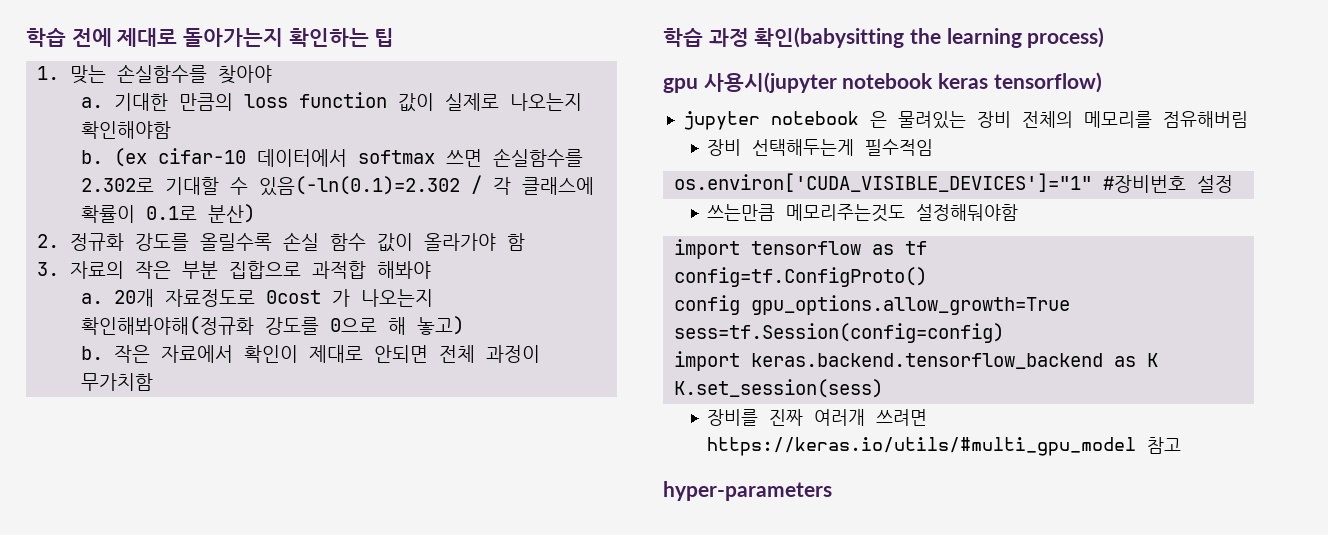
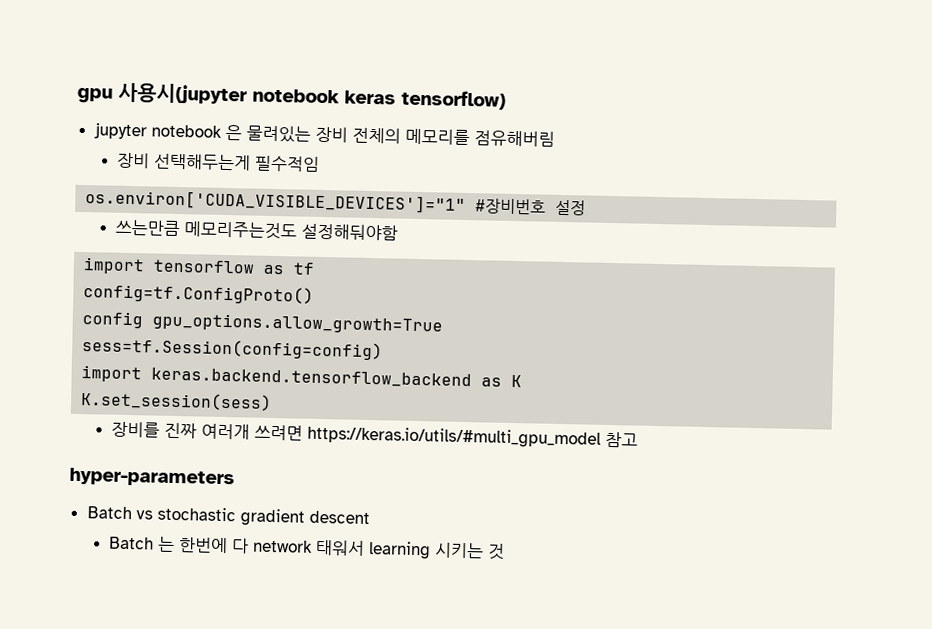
- 학습 전에 제대로 돌아가는지 확인하는 팁
- 1. 맞는 손실함수를 찾아야
- a. 기대한 만큼의 loss function 값이 실제로 나오는지 확인해야함
- b. (ex cifar-10 데이터에서 softmax 쓰면 손실함수를 2.302로 기대할 수 있음(-ln(0.1)=2.302 / 각 클래스에 확률이 0.1로 분산)
- 2. 정규화 강도를 올릴수록 손실 함수 값이 올라가야 함
- 3. 자료의 작은 부분 집합으로 과적합 해봐야
- a. 20개 자료정도로 0cost 가 나오는지 확인해봐야해(정규화 강도를 0으로 해 놓고)
- b. 작은 자료에서 확인이 제대로 안되면 전체 과정이 무가치함
- 학습 과정 확인(babysitting the learning process)
+ Batch vs stochastic gradient descent
+ Batch 는 한번에 다 network 태워서 learning 시키는 것

